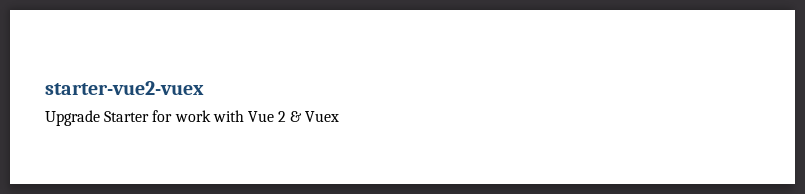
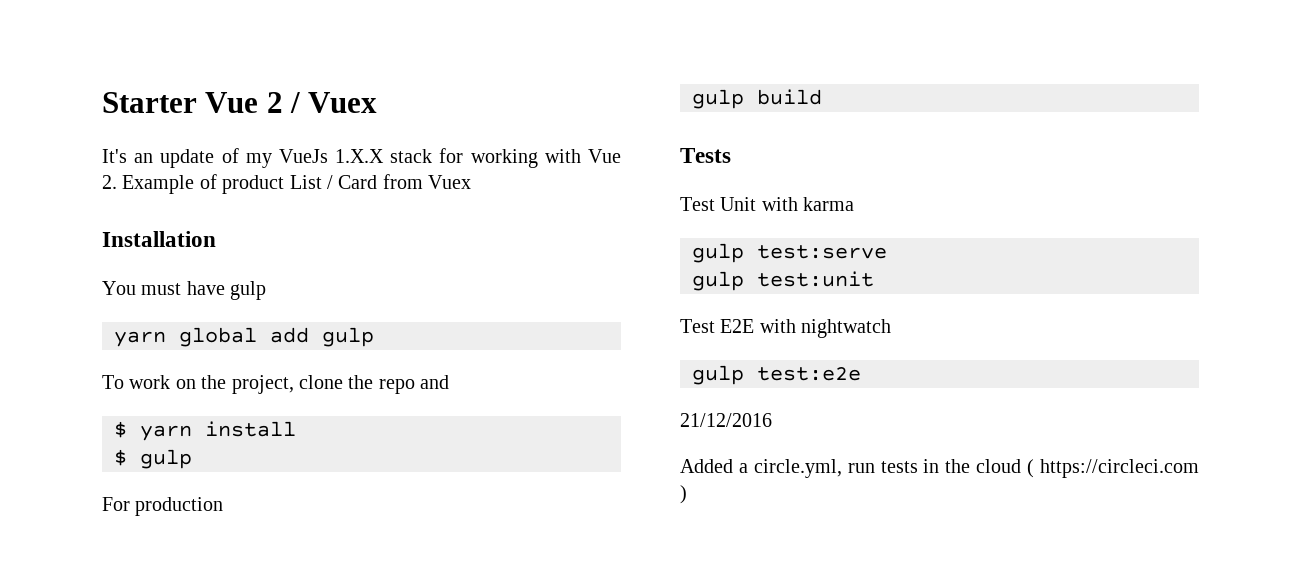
- starter-vue2-vuex
- Upgrade Starter for work with Vue 2 & Vuex
+ Starter Vue 2 / Vuex
+ It's an update of my VueJs 1.X.X stack for working with Vue 2. Example of product List / Card from Vuex
+ Installation
+ You must have gulp
+ yarn global add gulp
+ To work on the project, clone the repo and
+ $ yarn install
+ $ gulp
+ For production
+ gulp build
+ Tests
+ Test Unit with karma
+ gulp test:serve
+ gulp test:unit
+ Test E2E with nightwatch
+ gulp test:e2e
+ 21/12/2016
+ Added a circle.yml, run tests in the cloud ( https://circleci.com )

